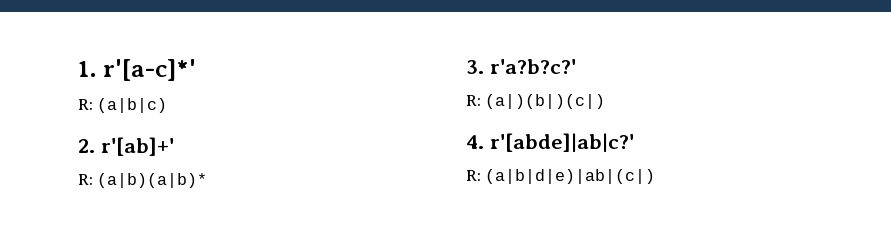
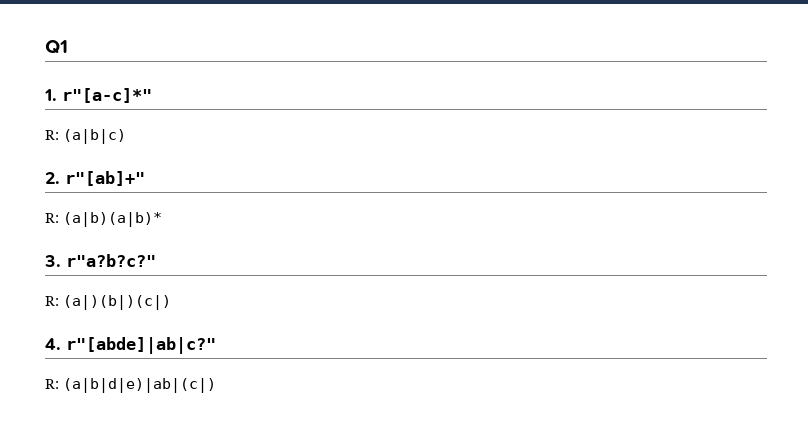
- 1. r'[a-c]*'
+ Q1
+ 1. r"[a-c]*"
- 2. r'[ab]+'
+ 2. r"[ab]+"
- 3. r'a?b?c?'
+ 3. r"a?b?c?"
- 4. r'[abde]|ab|c?'
+ 4. r"[abde]|ab|c?"

